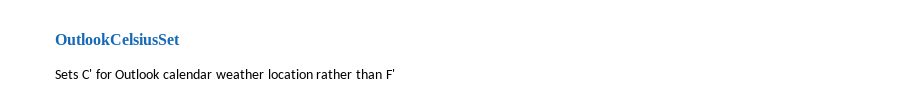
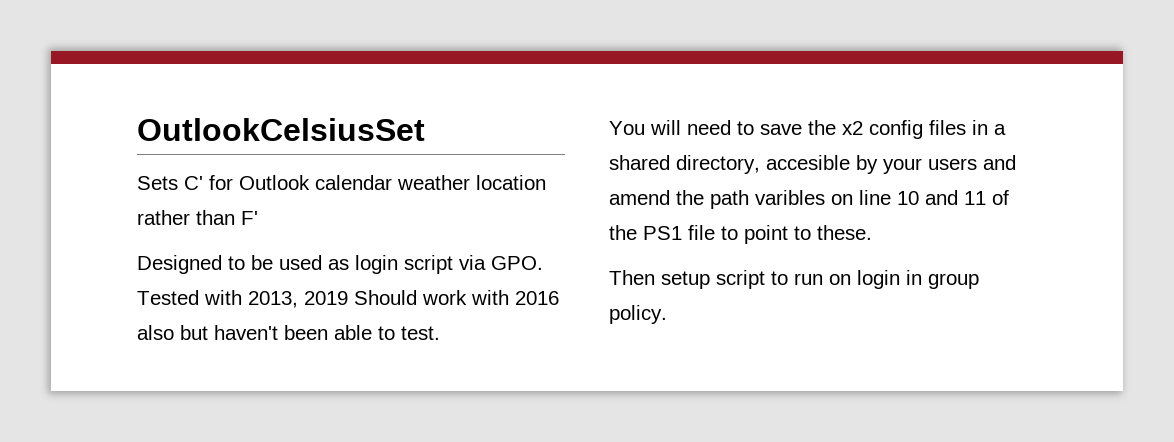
+ Designed to be used as login script via GPO. Tested with 2013, 2019 Should work with 2016 also but haven't been able to test.
+ You will need to save the x2 config files in a shared directory, accesible by your users and amend the path varibles on line 10 and 11 of the PS1 file to point to these.
+ Then setup script to run on login in group policy.

